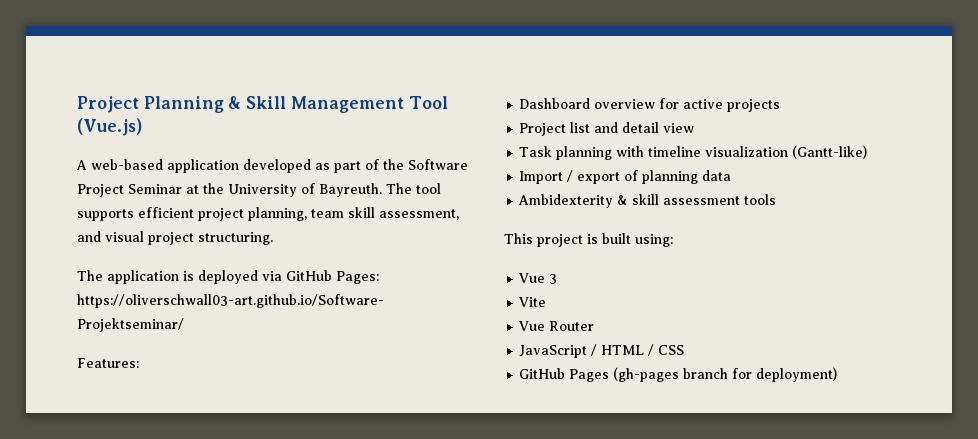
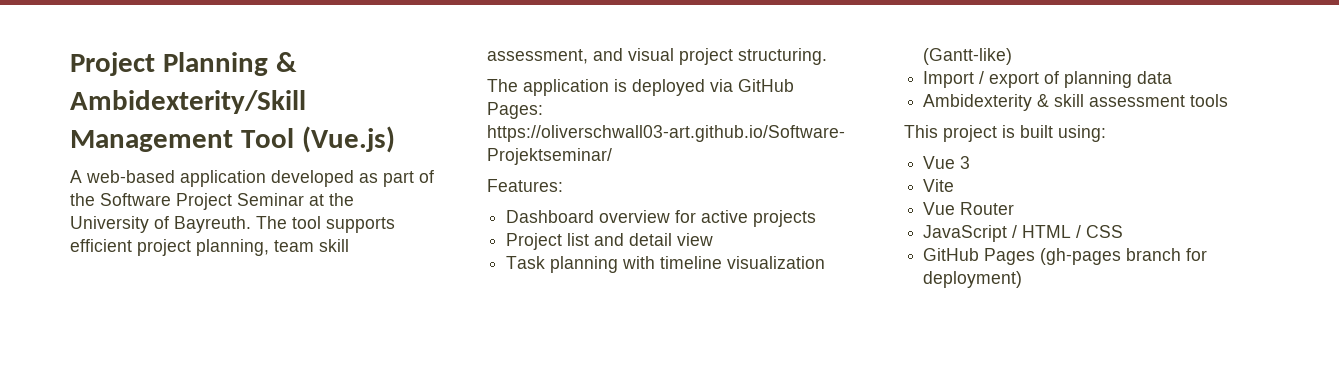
- Project Planning & Skill Management Tool (Vue.js)
+ Project Planning & Ambidexterity/Skill Management Tool (Vue.js)

